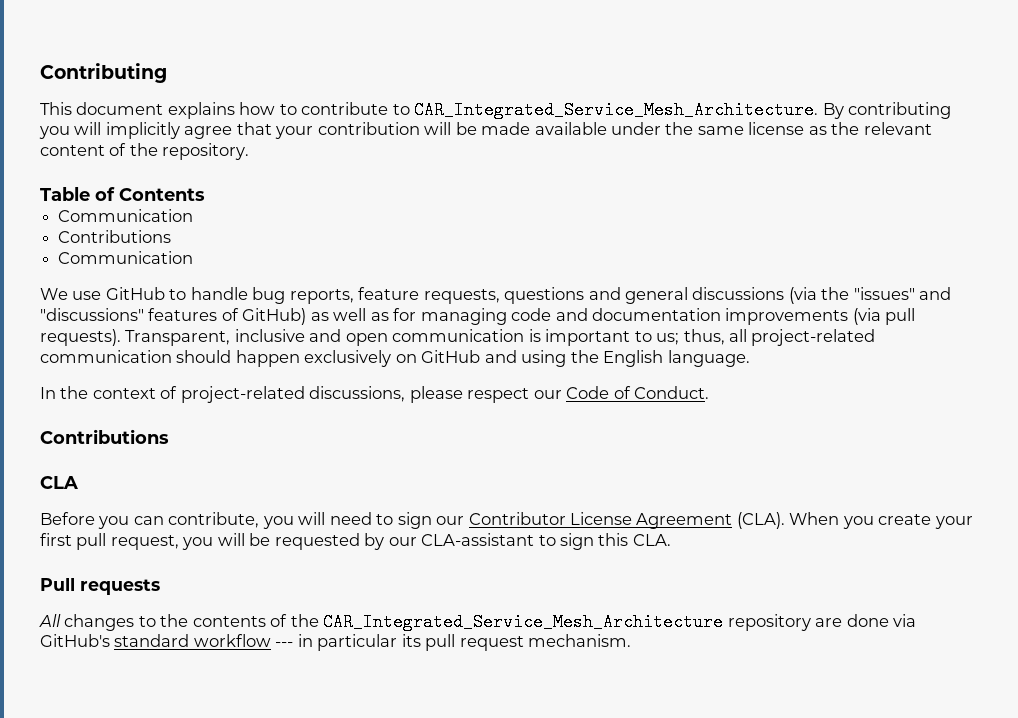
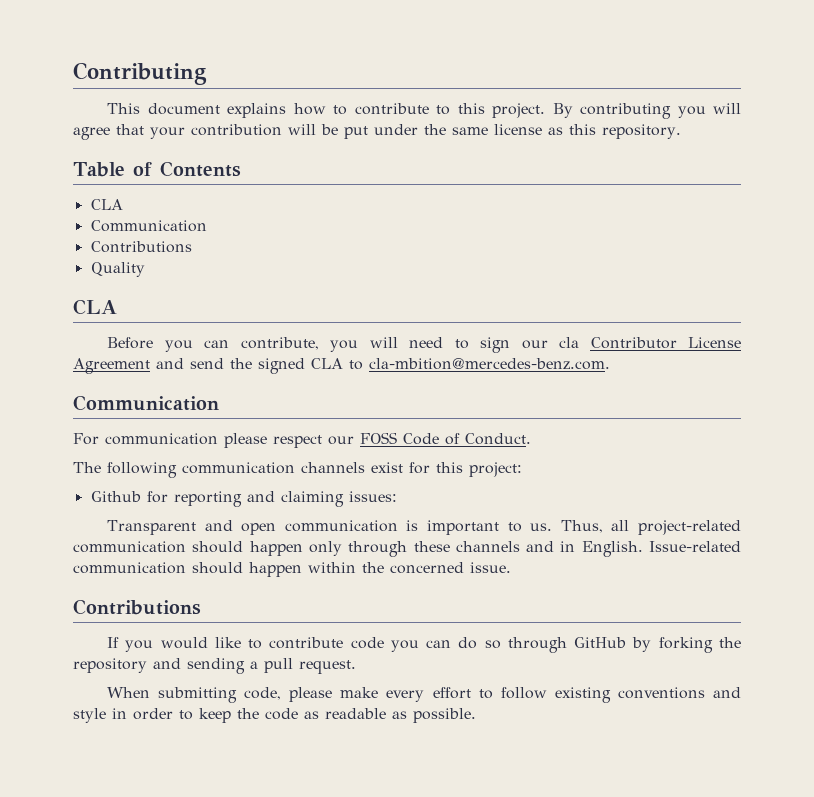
- This document explains how to contribute to CAR_Integrated_Service_Mesh_Architecture.
+ This document explains how to contribute to this project.
- By contributing you will implicitly agree that your contribution will be made available under the same license as the relevant content of the repository.
+ By contributing you will agree that your contribution will be put under the same license as this repository.
  Table of Contents
+ CLA
  Communication
  Contributions
- Communication
- We use GitHub to handle bug reports, feature requests, questions and general discussions (via the "issues" and "discussions" features of GitHub) as well as for managing code and documentation improvements (via pull requests). Transparent, inclusive and open communication is important to us; thus, all project-related communication should happen exclusively on GitHub and using the English language.
- In the context of project-related discussions, please respect our Code of Conduct.
- Contributions
+ Quality
- Before you can contribute, you will need to sign our Contributor License Agreement (CLA). When you create your first pull request, you will be requested by our CLA-assistant to sign this CLA.
- Pull requests
- All changes to the contents of the CAR_Integrated_Service_Mesh_Architecture repository are done via GitHub's standard workflow --- in particular its pull request mechanism.
+ Before you can contribute, you will need to sign our cla Contributor License Agreement and send the signed CLA to cla-mbition@mercedes-benz.com.
+ Communication
+ For communication please respect our FOSS Code of Conduct.
+ The following communication channels exist for this project:
+ Github for reporting and claiming issues:
+ Transparent and open communication is important to us. Thus, all project-related communication should happen only through these channels and in English. Issue-related communication should happen within the concerned issue.
+ Contributions
+ If you would like to contribute code you can do so through GitHub by forking the repository and sending a pull request.
+ When submitting code, please make every effort to follow existing conventions and style in order to keep the code as readable as possible.

